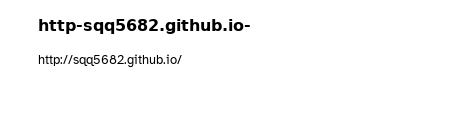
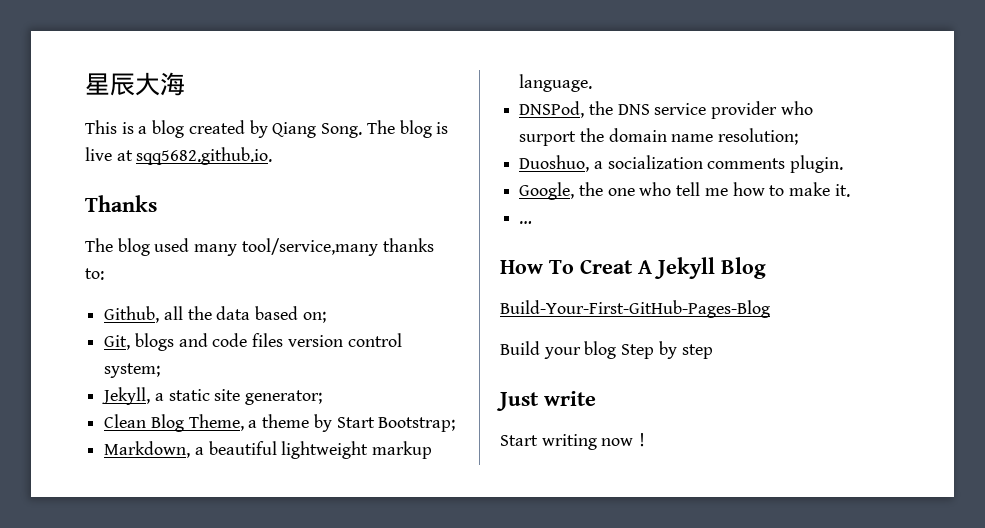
- http-sqq5682.github.io-
- http://sqq5682.github.io/
+ 星辰大海
+ This is a blog created by Qiang Song. The blog is live at sqq5682.github.io.
+ Thanks
+ The blog used many tool/service,many thanks to:
+ Github, all the data based on;
+ Git, blogs and code files version control system;
+ Jekyll, a static site generator;
+ Clean Blog Theme, a theme by Start Bootstrap;
+ Markdown, a beautiful lightweight markup language.
+ DNSPod, the DNS service provider who surport the domain name resolution;
+ Duoshuo, a socialization comments plugin.
+ Google, the one who tell me how to make it.
+ …
+ How To Creat A Jekyll Blog
+ Build-Your-First-GitHub-Pages-Blog
+ Build your blog Step by step
+ Just write
+ Start writing now！

